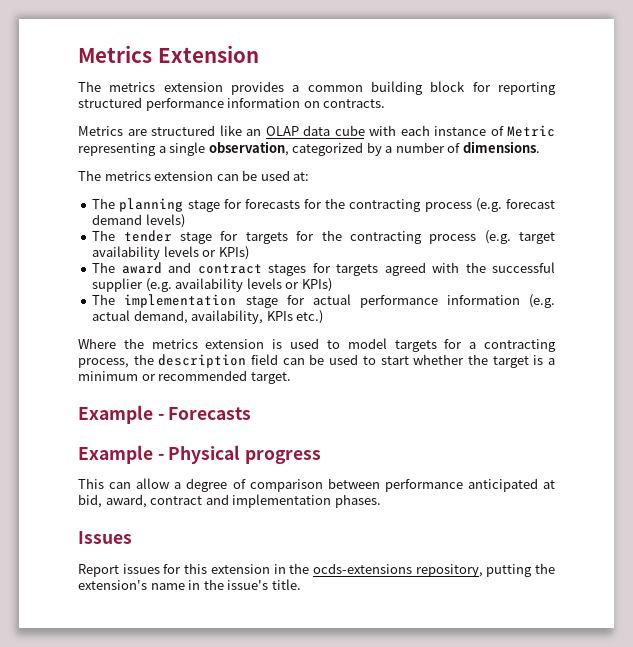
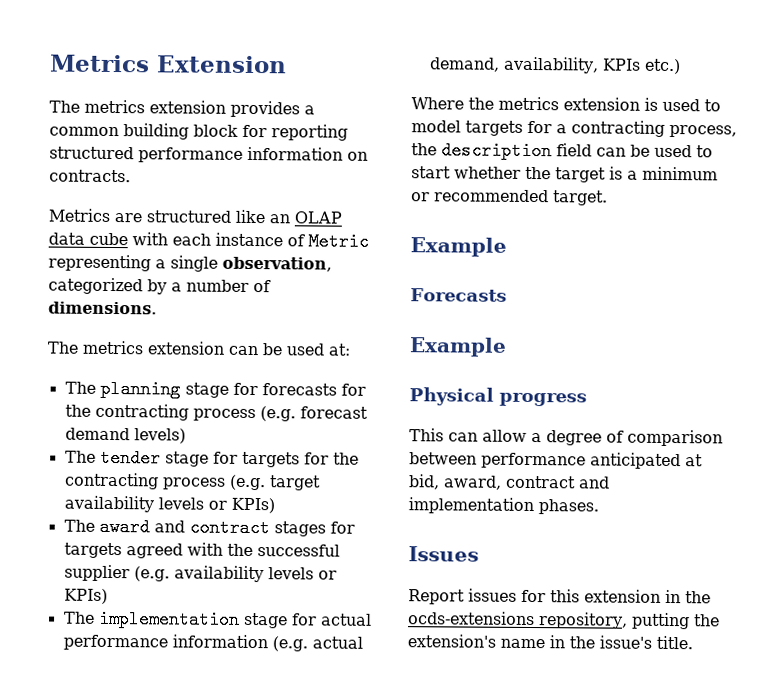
  Where the metrics extension is used to model targets for a contracting process, the description field can be used to start whether the target is a minimum or recommended target.
- Example - Forecasts
- Example - Physical progress
+ Example
+ Forecasts
+ Example
+ Physical progress

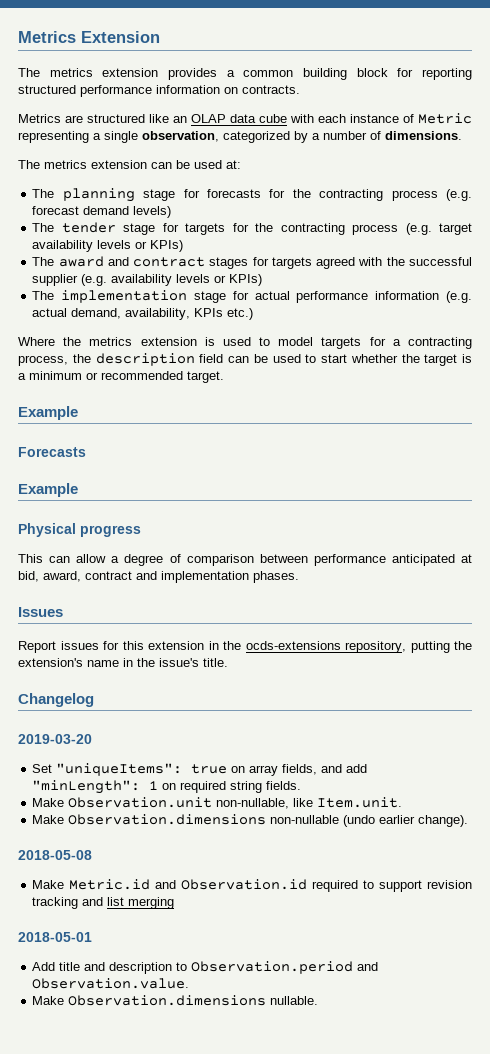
+ Changelog
+ 2019-03-20
+ Set "uniqueItems": true on array fields, and add "minLength": 1 on required string fields.
+ Make Observation.unit non-nullable, like Item.unit.
+ Make Observation.dimensions non-nullable (undo earlier change).
+ 2018-05-08
+ Make Metric.id and Observation.id required to support revision tracking and list merging
+ 2018-05-01
+ Add title and description to Observation.period and Observation.value.
+ Make Observation.dimensions nullable.

